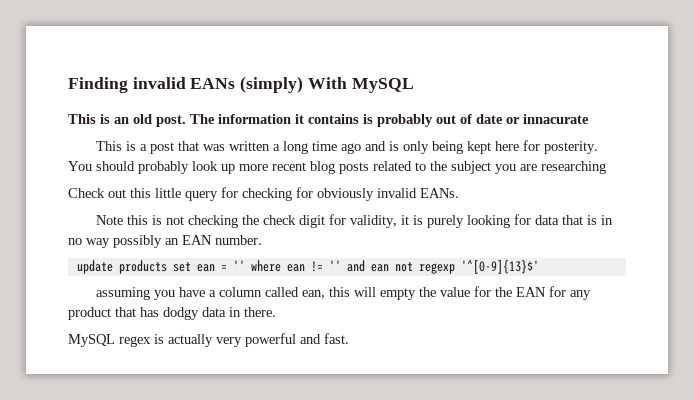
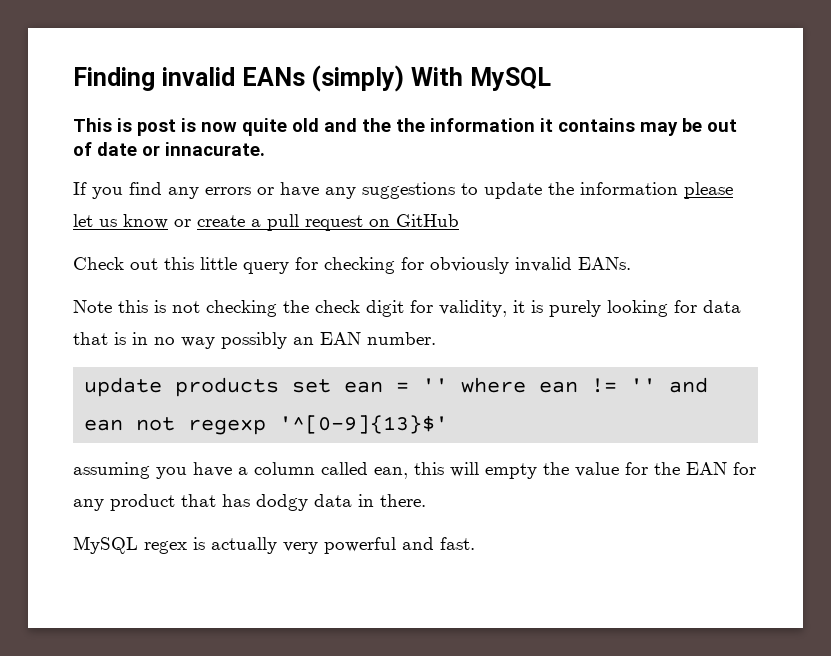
- This is an old post. The information it contains is probably out of date or innacurate
- This is a post that was written a long time ago and is only being kept here for posterity. You should probably look up more recent blog posts related to the subject you are researching
+ This is post is now quite old and the the information it contains may be out of date or innacurate.
+ If you find any errors or have any suggestions to update the information please let us know or create a pull request on GitHub

